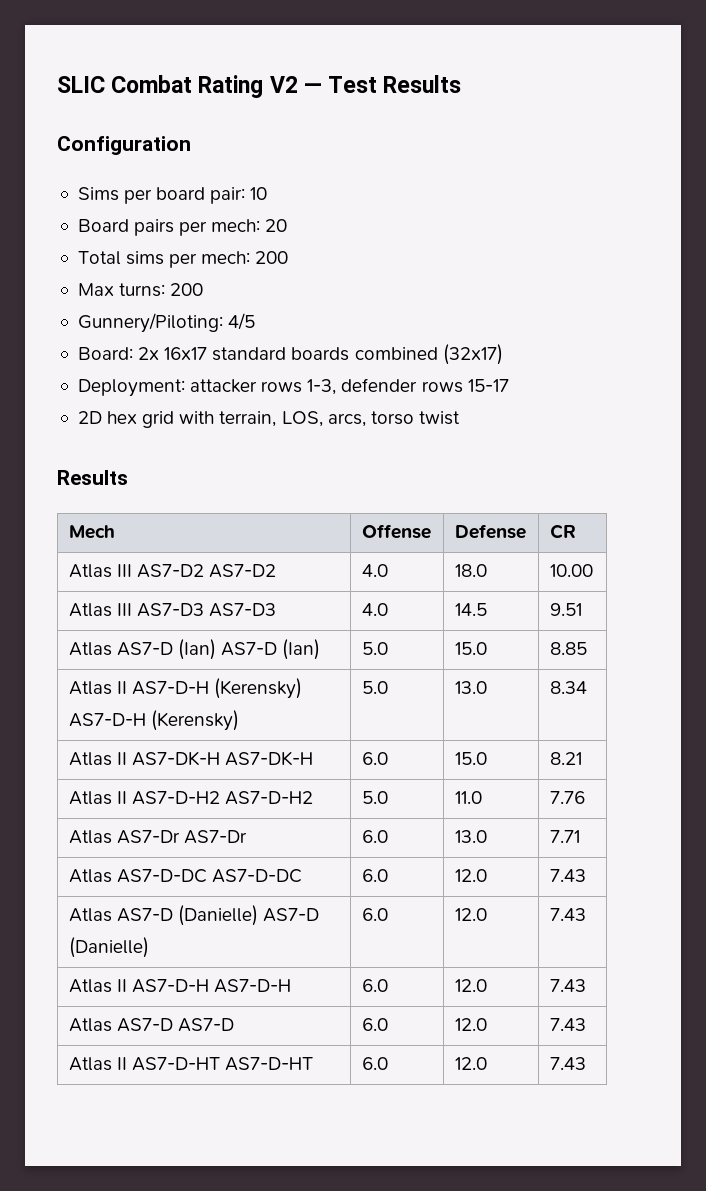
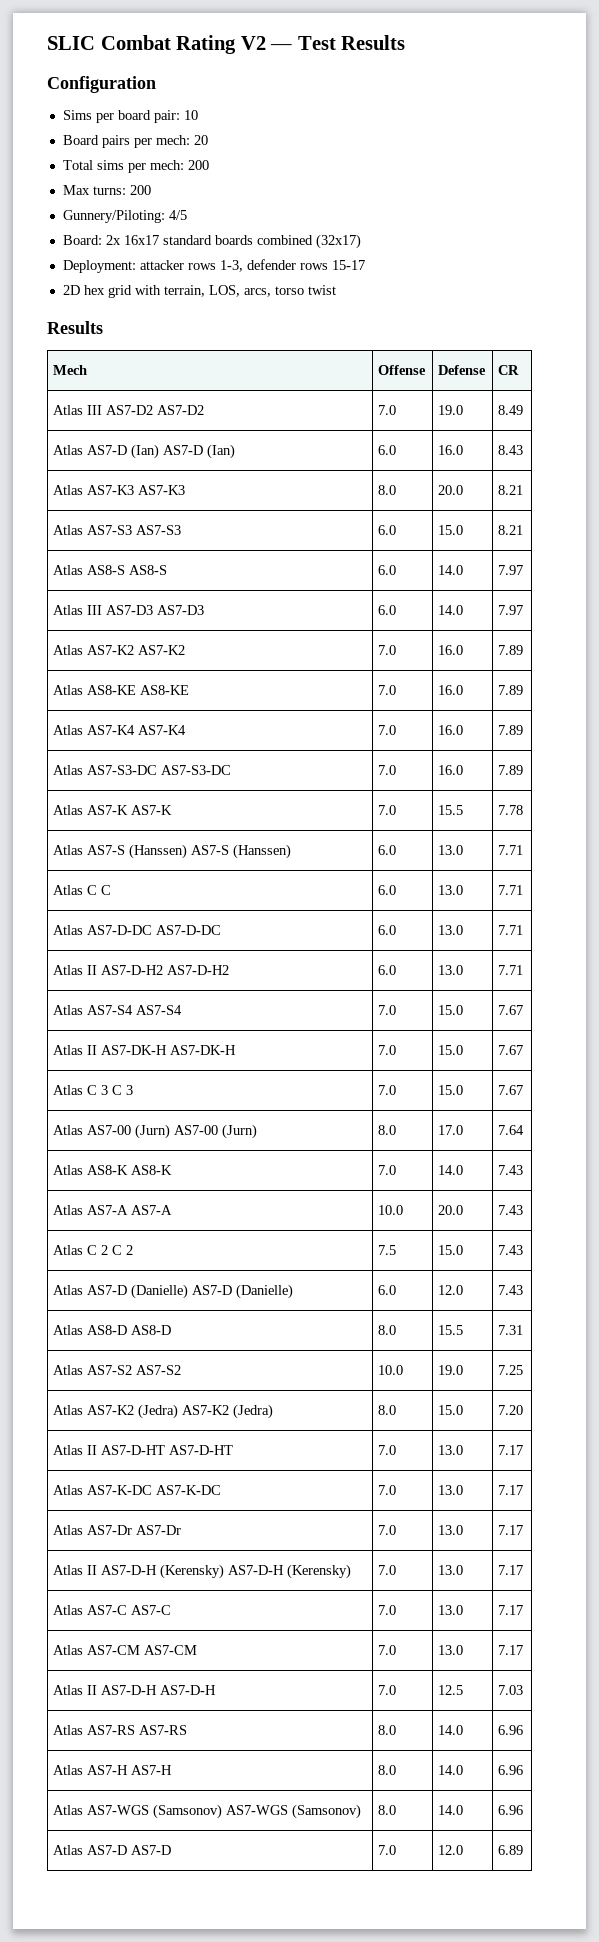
- Atlas III AS7-D2 AS7-D2 | 4.0 | 18.0 | 10.00
- Atlas III AS7-D3 AS7-D3 | 4.0 | 14.5 | 9.51
+ Atlas III AS7-D2 AS7-D2 | 7.0 | 19.0 | 8.49
- Atlas AS7-D (Ian) AS7-D (Ian) | 5.0 | 15.0 | 8.85
- Atlas II AS7-D-H (Kerensky) AS7-D-H (Kerensky) | 5.0 | 13.0 | 8.34
- Atlas II AS7-DK-H AS7-DK-H | 6.0 | 15.0 | 8.21
- Atlas II AS7-D-H2 AS7-D-H2 | 5.0 | 11.0 | 7.76
- Atlas AS7-Dr AS7-Dr | 6.0 | 13.0 | 7.71
+ Atlas AS7-D (Ian) AS7-D (Ian) | 6.0 | 16.0 | 8.43
+ Atlas AS7-K3 AS7-K3 | 8.0 | 20.0 | 8.21
+ Atlas AS7-S3 AS7-S3 | 6.0 | 15.0 | 8.21
+ Atlas AS8-S AS8-S | 6.0 | 14.0 | 7.97
+ Atlas III AS7-D3 AS7-D3 | 6.0 | 14.0 | 7.97
+ Atlas AS7-K2 AS7-K2 | 7.0 | 16.0 | 7.89
+ Atlas AS8-KE AS8-KE | 7.0 | 16.0 | 7.89
+ Atlas AS7-K4 AS7-K4 | 7.0 | 16.0 | 7.89
+ Atlas AS7-S3-DC AS7-S3-DC | 7.0 | 16.0 | 7.89
+ Atlas AS7-K AS7-K | 7.0 | 15.5 | 7.78
+ Atlas AS7-S (Hanssen) AS7-S (Hanssen) | 6.0 | 13.0 | 7.71
+ Atlas C C | 6.0 | 13.0 | 7.71
- Atlas AS7-D-DC AS7-D-DC | 6.0 | 12.0 | 7.43
+ Atlas AS7-D-DC AS7-D-DC | 6.0 | 13.0 | 7.71
+ Atlas II AS7-D-H2 AS7-D-H2 | 6.0 | 13.0 | 7.71
+ Atlas AS7-S4 AS7-S4 | 7.0 | 15.0 | 7.67
+ Atlas II AS7-DK-H AS7-DK-H | 7.0 | 15.0 | 7.67
+ Atlas C 3 C 3 | 7.0 | 15.0 | 7.67
+ Atlas AS7-00 (Jurn) AS7-00 (Jurn) | 8.0 | 17.0 | 7.64
+ Atlas AS8-K AS8-K | 7.0 | 14.0 | 7.43
+ Atlas AS7-A AS7-A | 10.0 | 20.0 | 7.43
+ Atlas C 2 C 2 | 7.5 | 15.0 | 7.43
- Atlas II AS7-D-H AS7-D-H | 6.0 | 12.0 | 7.43
- Atlas AS7-D AS7-D | 6.0 | 12.0 | 7.43
- Atlas II AS7-D-HT AS7-D-HT | 6.0 | 12.0 | 7.43
+ Atlas AS8-D AS8-D | 8.0 | 15.5 | 7.31
+ Atlas AS7-S2 AS7-S2 | 10.0 | 19.0 | 7.25
+ Atlas AS7-K2 (Jedra) AS7-K2 (Jedra) | 8.0 | 15.0 | 7.20
+ Atlas II AS7-D-HT AS7-D-HT | 7.0 | 13.0 | 7.17
+ Atlas AS7-K-DC AS7-K-DC | 7.0 | 13.0 | 7.17
+ Atlas AS7-Dr AS7-Dr | 7.0 | 13.0 | 7.17
+ Atlas II AS7-D-H (Kerensky) AS7-D-H (Kerensky) | 7.0 | 13.0 | 7.17
+ Atlas AS7-C AS7-C | 7.0 | 13.0 | 7.17
+ Atlas AS7-CM AS7-CM | 7.0 | 13.0 | 7.17
+ Atlas II AS7-D-H AS7-D-H | 7.0 | 12.5 | 7.03
+ Atlas AS7-RS AS7-RS | 8.0 | 14.0 | 6.96
+ Atlas AS7-H AS7-H | 8.0 | 14.0 | 6.96
+ Atlas AS7-WGS (Samsonov) AS7-WGS (Samsonov) | 8.0 | 14.0 | 6.96
+ Atlas AS7-D AS7-D | 7.0 | 12.0 | 6.89

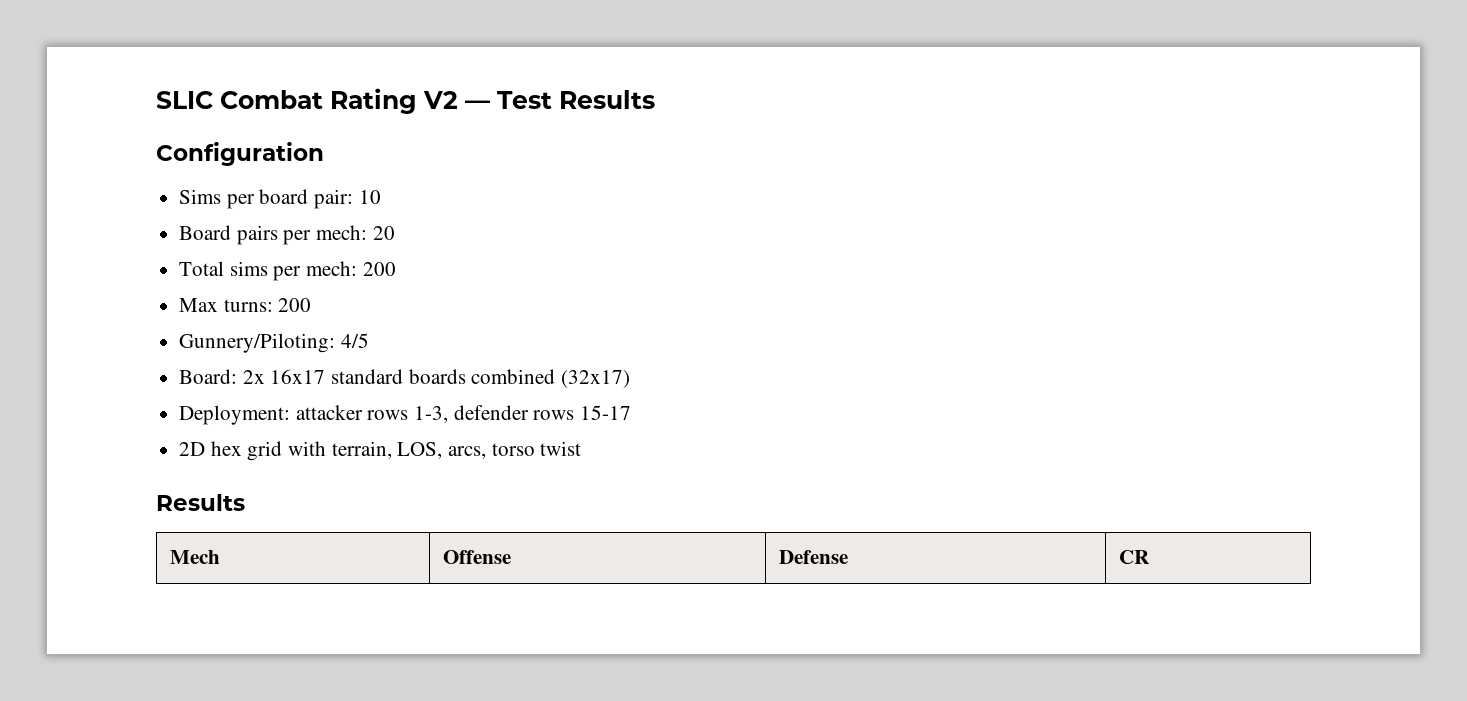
- Atlas III AS7-D2 AS7-D2 | 7.0 | 19.0 | 8.49
- Atlas AS7-D (Ian) AS7-D (Ian) | 6.0 | 16.0 | 8.43
- Atlas AS7-K3 AS7-K3 | 8.0 | 20.0 | 8.21
- Atlas AS7-S3 AS7-S3 | 6.0 | 15.0 | 8.21
- Atlas AS8-S AS8-S | 6.0 | 14.0 | 7.97
- Atlas III AS7-D3 AS7-D3 | 6.0 | 14.0 | 7.97
- Atlas AS7-K2 AS7-K2 | 7.0 | 16.0 | 7.89
- Atlas AS8-KE AS8-KE | 7.0 | 16.0 | 7.89
- Atlas AS7-K4 AS7-K4 | 7.0 | 16.0 | 7.89
- Atlas AS7-S3-DC AS7-S3-DC | 7.0 | 16.0 | 7.89
- Atlas AS7-K AS7-K | 7.0 | 15.5 | 7.78
- Atlas AS7-S (Hanssen) AS7-S (Hanssen) | 6.0 | 13.0 | 7.71
- Atlas C C | 6.0 | 13.0 | 7.71
- Atlas AS7-D-DC AS7-D-DC | 6.0 | 13.0 | 7.71
- Atlas II AS7-D-H2 AS7-D-H2 | 6.0 | 13.0 | 7.71
- Atlas AS7-S4 AS7-S4 | 7.0 | 15.0 | 7.67
- Atlas II AS7-DK-H AS7-DK-H | 7.0 | 15.0 | 7.67
- Atlas C 3 C 3 | 7.0 | 15.0 | 7.67
- Atlas AS7-00 (Jurn) AS7-00 (Jurn) | 8.0 | 17.0 | 7.64
- Atlas AS8-K AS8-K | 7.0 | 14.0 | 7.43
- Atlas AS7-A AS7-A | 10.0 | 20.0 | 7.43
- Atlas C 2 C 2 | 7.5 | 15.0 | 7.43
- Atlas AS7-D (Danielle) AS7-D (Danielle) | 6.0 | 12.0 | 7.43
- Atlas AS8-D AS8-D | 8.0 | 15.5 | 7.31
- Atlas AS7-S2 AS7-S2 | 10.0 | 19.0 | 7.25
- Atlas AS7-K2 (Jedra) AS7-K2 (Jedra) | 8.0 | 15.0 | 7.20
- Atlas II AS7-D-HT AS7-D-HT | 7.0 | 13.0 | 7.17
- Atlas AS7-K-DC AS7-K-DC | 7.0 | 13.0 | 7.17
- Atlas AS7-Dr AS7-Dr | 7.0 | 13.0 | 7.17
- Atlas II AS7-D-H (Kerensky) AS7-D-H (Kerensky) | 7.0 | 13.0 | 7.17
- Atlas AS7-C AS7-C | 7.0 | 13.0 | 7.17
- Atlas AS7-CM AS7-CM | 7.0 | 13.0 | 7.17
- Atlas II AS7-D-H AS7-D-H | 7.0 | 12.5 | 7.03
- Atlas AS7-RS AS7-RS | 8.0 | 14.0 | 6.96
- Atlas AS7-H AS7-H | 8.0 | 14.0 | 6.96
- Atlas AS7-WGS (Samsonov) AS7-WGS (Samsonov) | 8.0 | 14.0 | 6.96
- Atlas AS7-D AS7-D | 7.0 | 12.0 | 6.89

